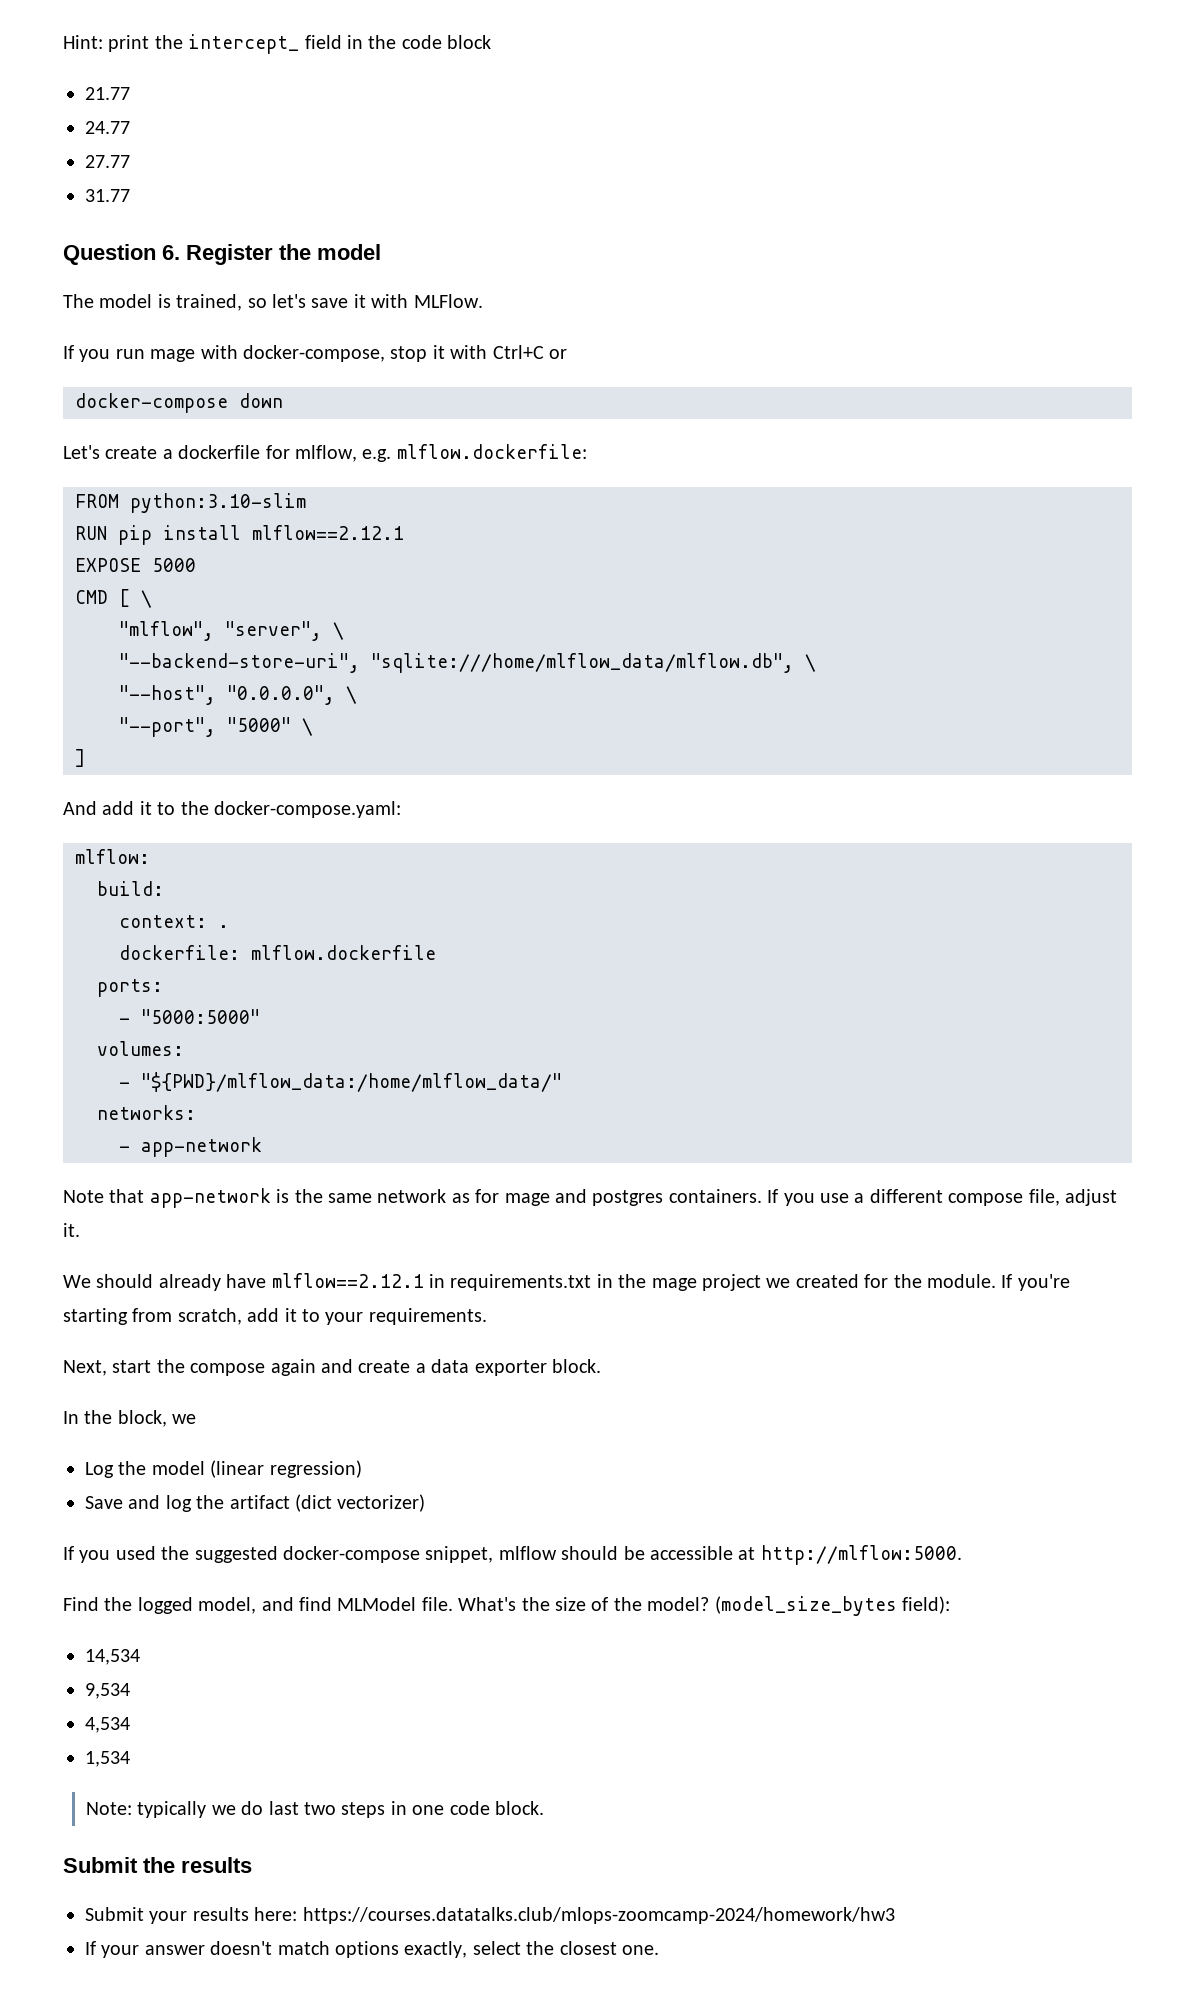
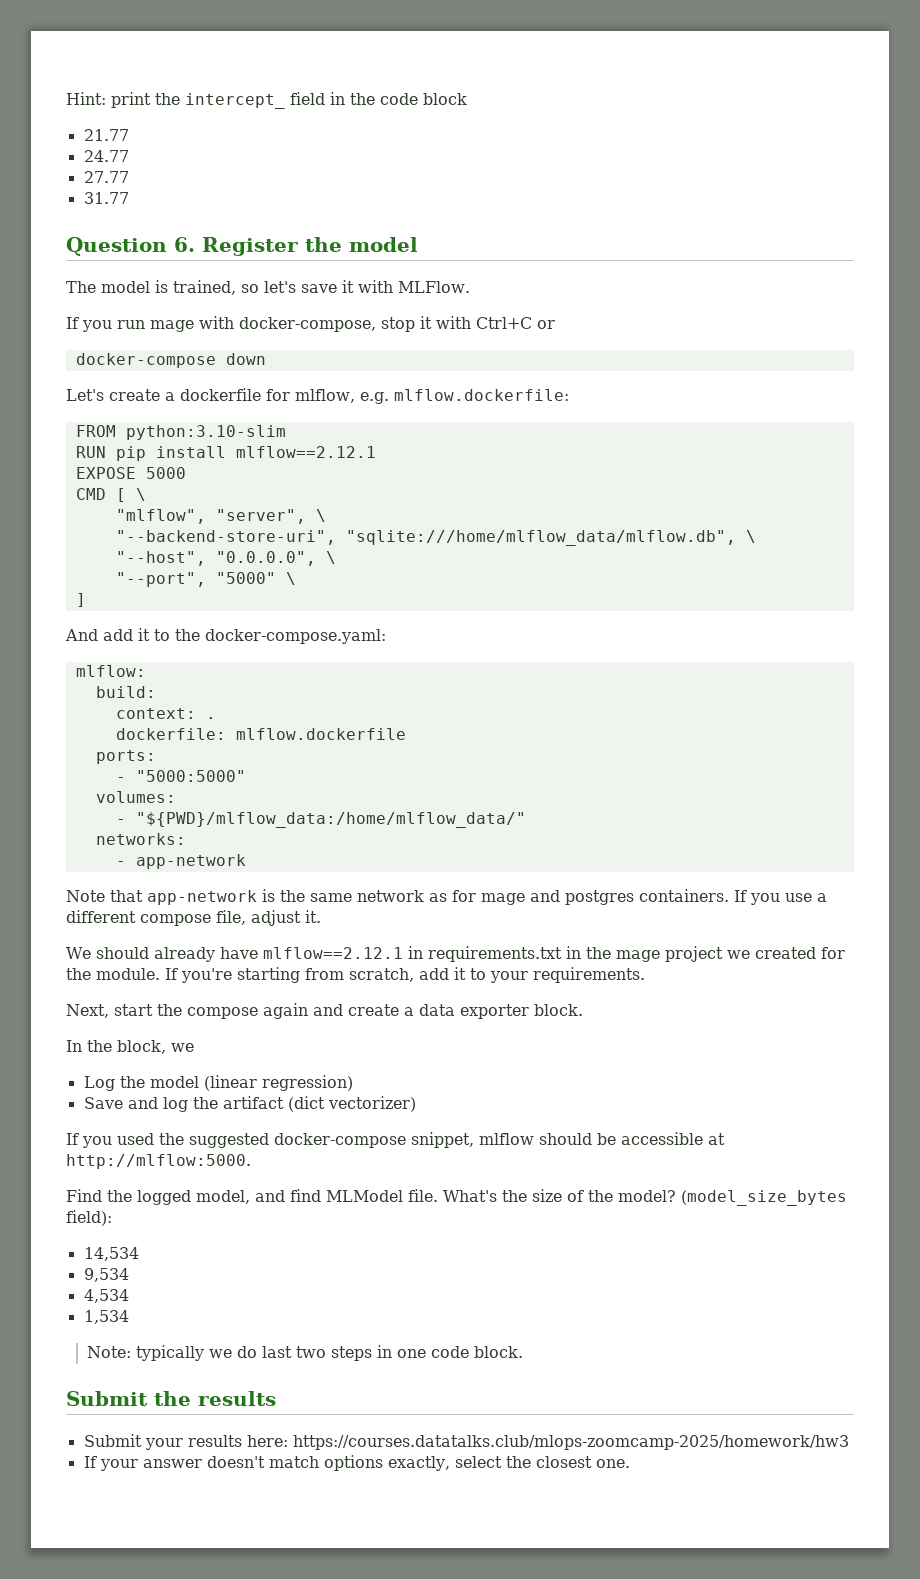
- Submit your results here: https://courses.datatalks.club/mlops-zoomcamp-2024/homework/hw3
+ Submit your results here: https://courses.datatalks.club/mlops-zoomcamp-2025/homework/hw3

